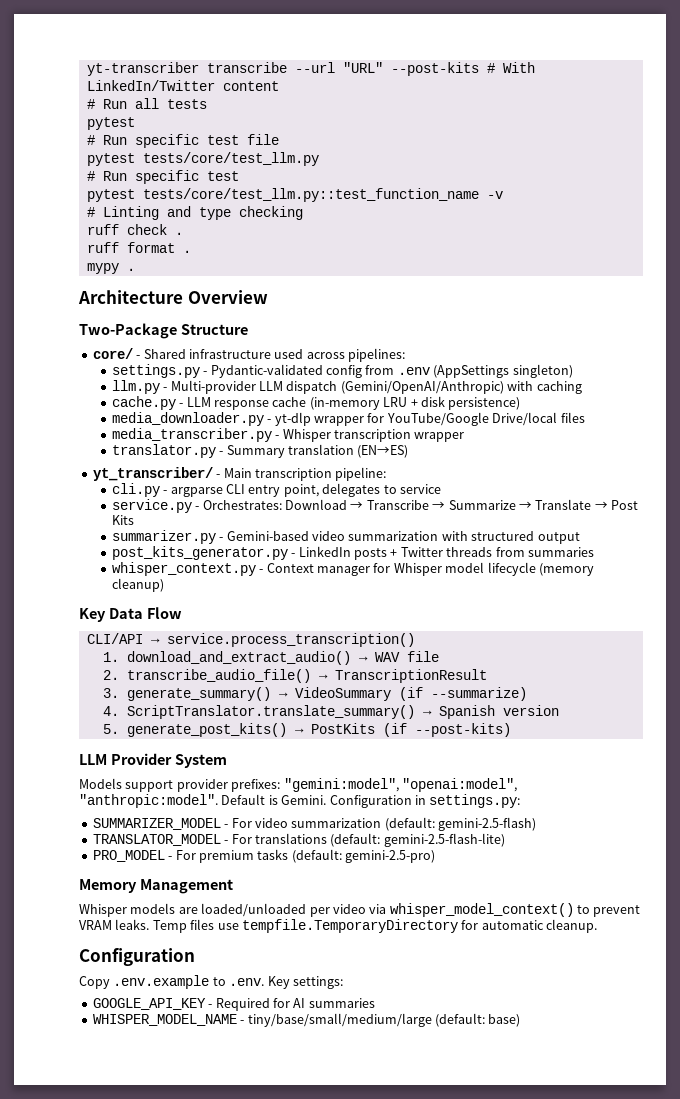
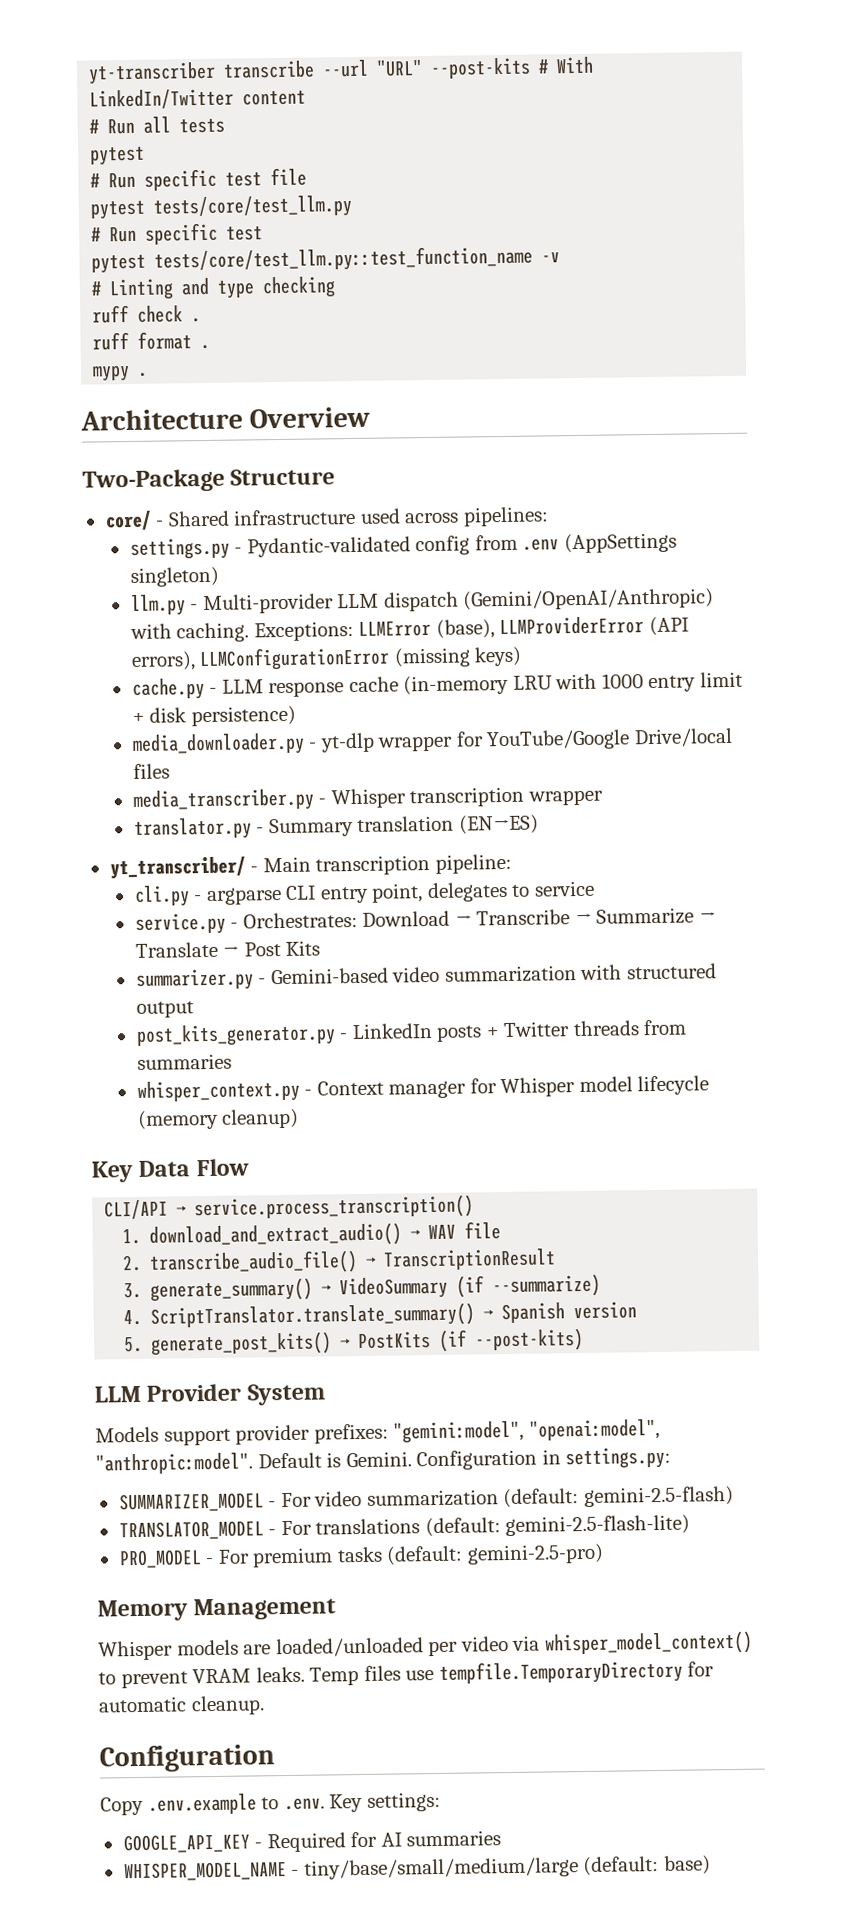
- llm.py - Multi-provider LLM dispatch (Gemini/OpenAI/Anthropic) with caching
+ llm.py - Multi-provider LLM dispatch (Gemini/OpenAI/Anthropic) with caching. Exceptions: LLMError (base), LLMProviderError (API errors), LLMConfigurationError (missing keys)
- cache.py - LLM response cache (in-memory LRU + disk persistence)
+ cache.py - LLM response cache (in-memory LRU with 1000 entry limit + disk persistence)

